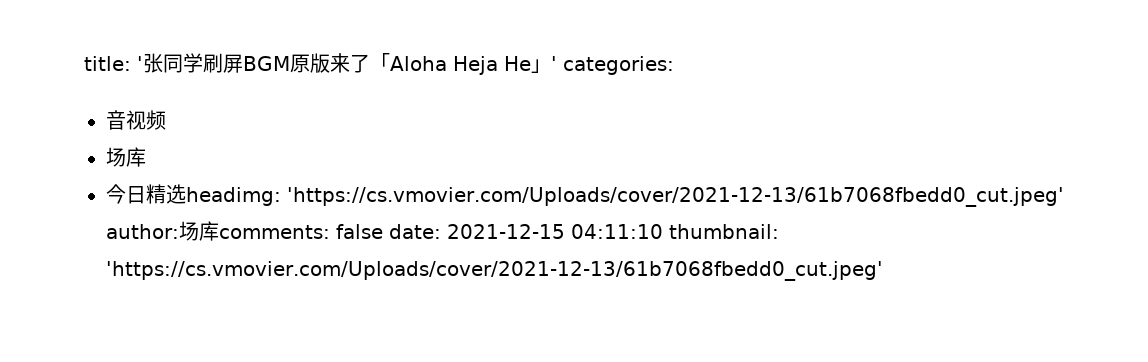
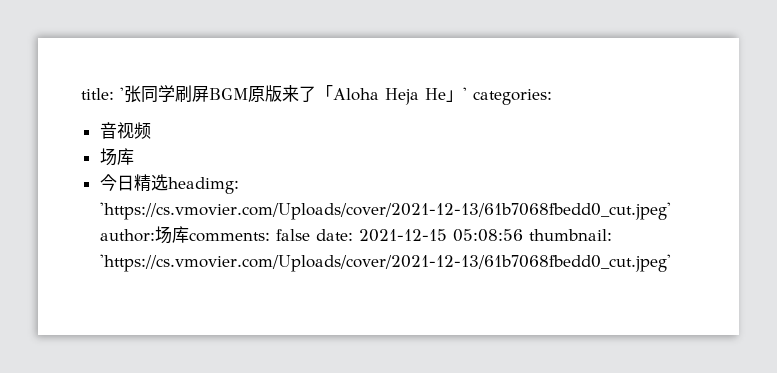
- 今日精选headimg: 'https://cs.vmovier.com/Uploads/cover/2021-12-13/61b7068fbedd0_cut.jpeg' author:场库comments: false date: 2021-12-15 04:11:10 thumbnail: 'https://cs.vmovier.com/Uploads/cover/2021-12-13/61b7068fbedd0_cut.jpeg'
+ 今日精选headimg: 'https://cs.vmovier.com/Uploads/cover/2021-12-13/61b7068fbedd0_cut.jpeg' author:场库comments: false date: 2021-12-15 05:08:56 thumbnail: 'https://cs.vmovier.com/Uploads/cover/2021-12-13/61b7068fbedd0_cut.jpeg'

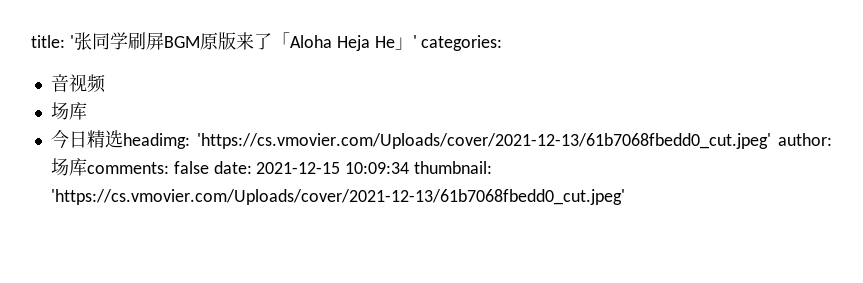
- 今日精选headimg: 'https://cs.vmovier.com/Uploads/cover/2021-12-13/61b7068fbedd0_cut.jpeg' author:场库comments: false date: 2021-12-15 05:08:56 thumbnail: 'https://cs.vmovier.com/Uploads/cover/2021-12-13/61b7068fbedd0_cut.jpeg'
+ 今日精选headimg: 'https://cs.vmovier.com/Uploads/cover/2021-12-13/61b7068fbedd0_cut.jpeg' author:场库comments: false date: 2021-12-15 10:09:34 thumbnail: 'https://cs.vmovier.com/Uploads/cover/2021-12-13/61b7068fbedd0_cut.jpeg'

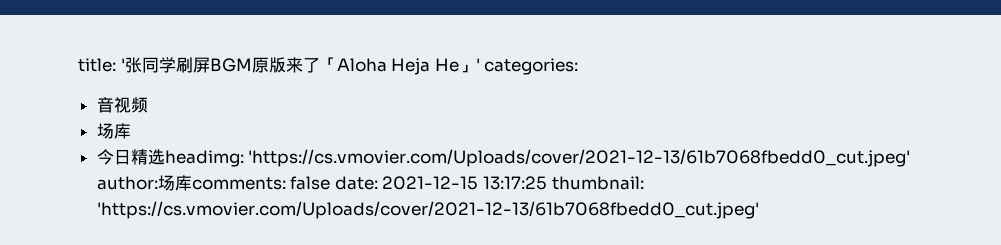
- 今日精选headimg: 'https://cs.vmovier.com/Uploads/cover/2021-12-13/61b7068fbedd0_cut.jpeg' author:场库comments: false date: 2021-12-15 10:09:34 thumbnail: 'https://cs.vmovier.com/Uploads/cover/2021-12-13/61b7068fbedd0_cut.jpeg'
+ 今日精选headimg: 'https://cs.vmovier.com/Uploads/cover/2021-12-13/61b7068fbedd0_cut.jpeg' author:场库comments: false date: 2021-12-15 13:17:25 thumbnail: 'https://cs.vmovier.com/Uploads/cover/2021-12-13/61b7068fbedd0_cut.jpeg'

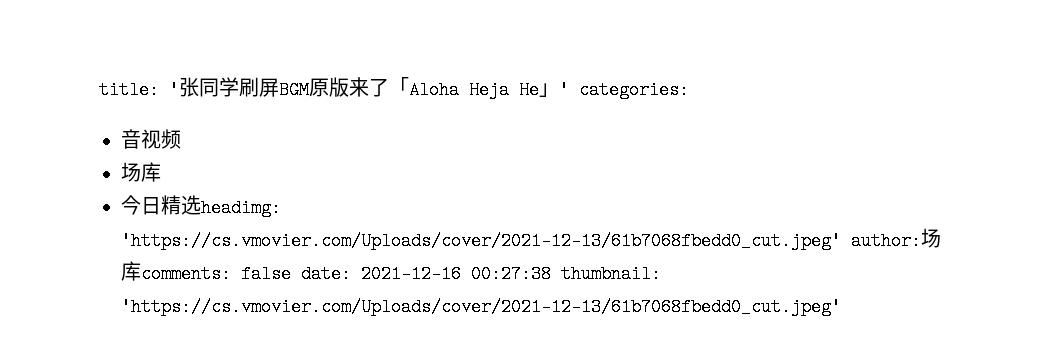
- 今日精选headimg: 'https://cs.vmovier.com/Uploads/cover/2021-12-13/61b7068fbedd0_cut.jpeg' author:场库comments: false date: 2021-12-15 13:17:25 thumbnail: 'https://cs.vmovier.com/Uploads/cover/2021-12-13/61b7068fbedd0_cut.jpeg'
+ 今日精选headimg: 'https://cs.vmovier.com/Uploads/cover/2021-12-13/61b7068fbedd0_cut.jpeg' author:场库comments: false date: 2021-12-16 00:27:38 thumbnail: 'https://cs.vmovier.com/Uploads/cover/2021-12-13/61b7068fbedd0_cut.jpeg'

